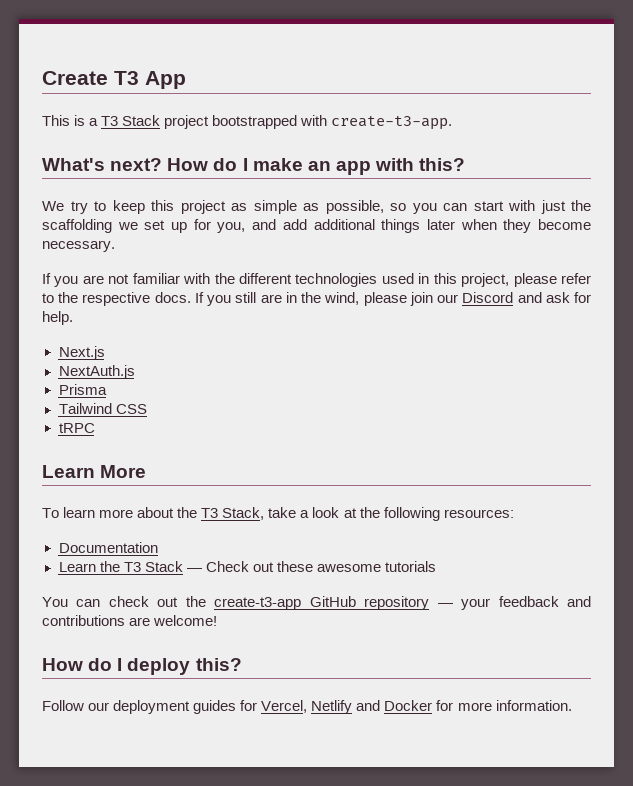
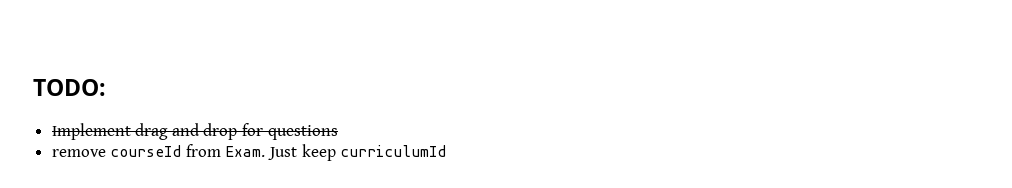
- Create T3 App
- This is a T3 Stack project bootstrapped with create-t3-app.
- What's next? How do I make an app with this?
- We try to keep this project as simple as possible, so you can start with just the scaffolding we set up for you, and add additional things later when they become necessary.
- If you are not familiar with the different technologies used in this project, please refer to the respective docs. If you still are in the wind, please join our Discord and ask for help.
- Next.js
- NextAuth.js
- Prisma
- Tailwind CSS
- tRPC
- Learn More
- To learn more about the T3 Stack, take a look at the following resources:
- Documentation
- Learn the T3 Stack — Check out these awesome tutorials
- You can check out the create-t3-app GitHub repository — your feedback and contributions are welcome!
- How do I deploy this?
- Follow our deployment guides for Vercel, Netlify and Docker for more information.
+ TODO:
+ Implement drag and drop for questions
+ remove courseId from Exam. Just keep curriculumId

